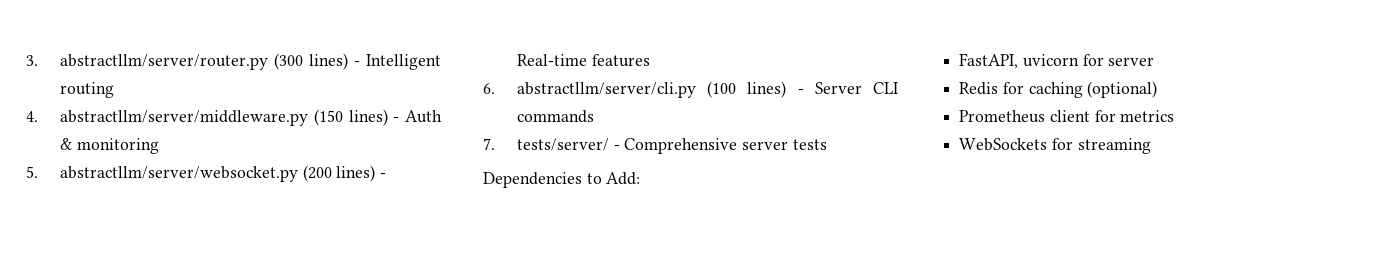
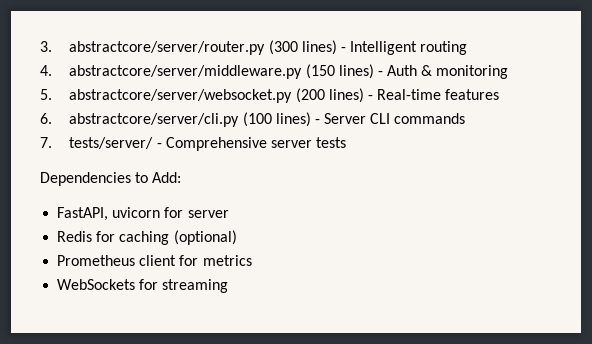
- 3. abstractllm/server/router.py (300 lines) - Intelligent routing
+ 3. abstractcore/server/router.py (300 lines) - Intelligent routing
- 4. abstractllm/server/middleware.py (150 lines) - Auth & monitoring
+ 4. abstractcore/server/middleware.py (150 lines) - Auth & monitoring
- 5. abstractllm/server/websocket.py (200 lines) - Real-time features
+ 5. abstractcore/server/websocket.py (200 lines) - Real-time features
- 6. abstractllm/server/cli.py (100 lines) - Server CLI commands
+ 6. abstractcore/server/cli.py (100 lines) - Server CLI commands

